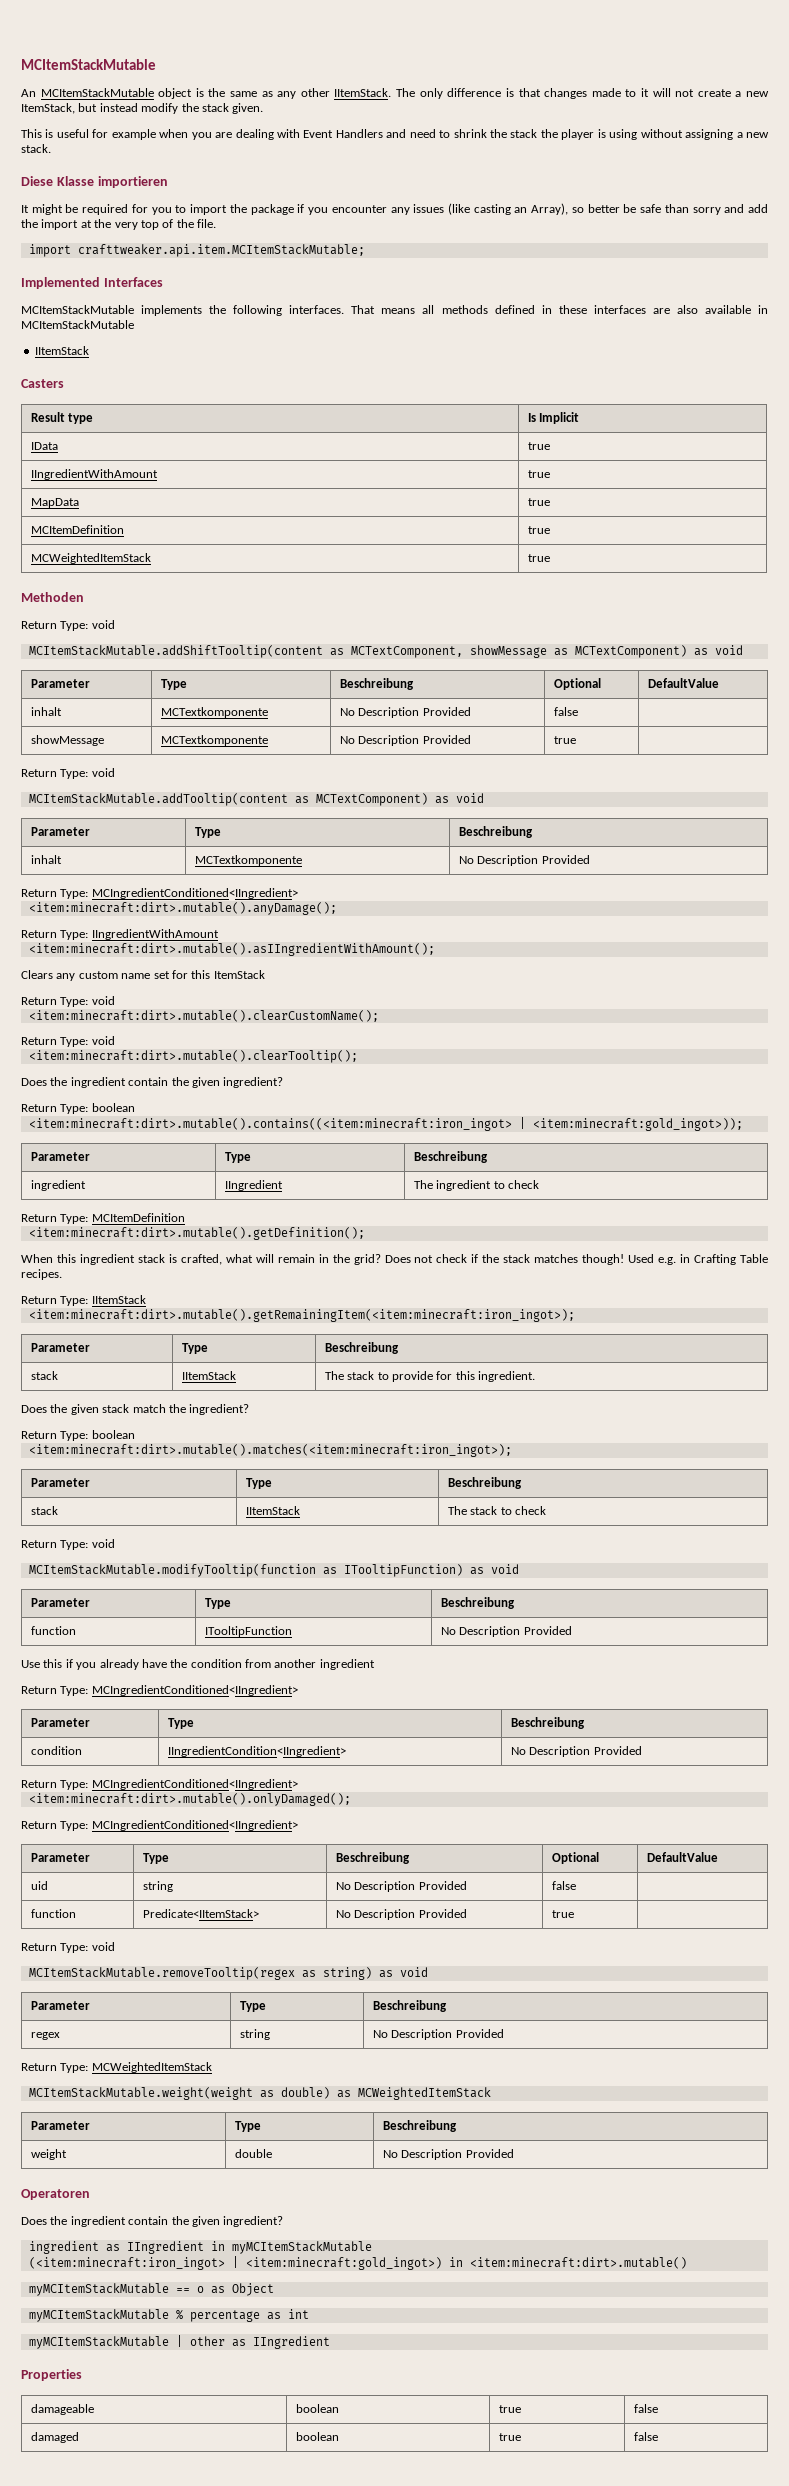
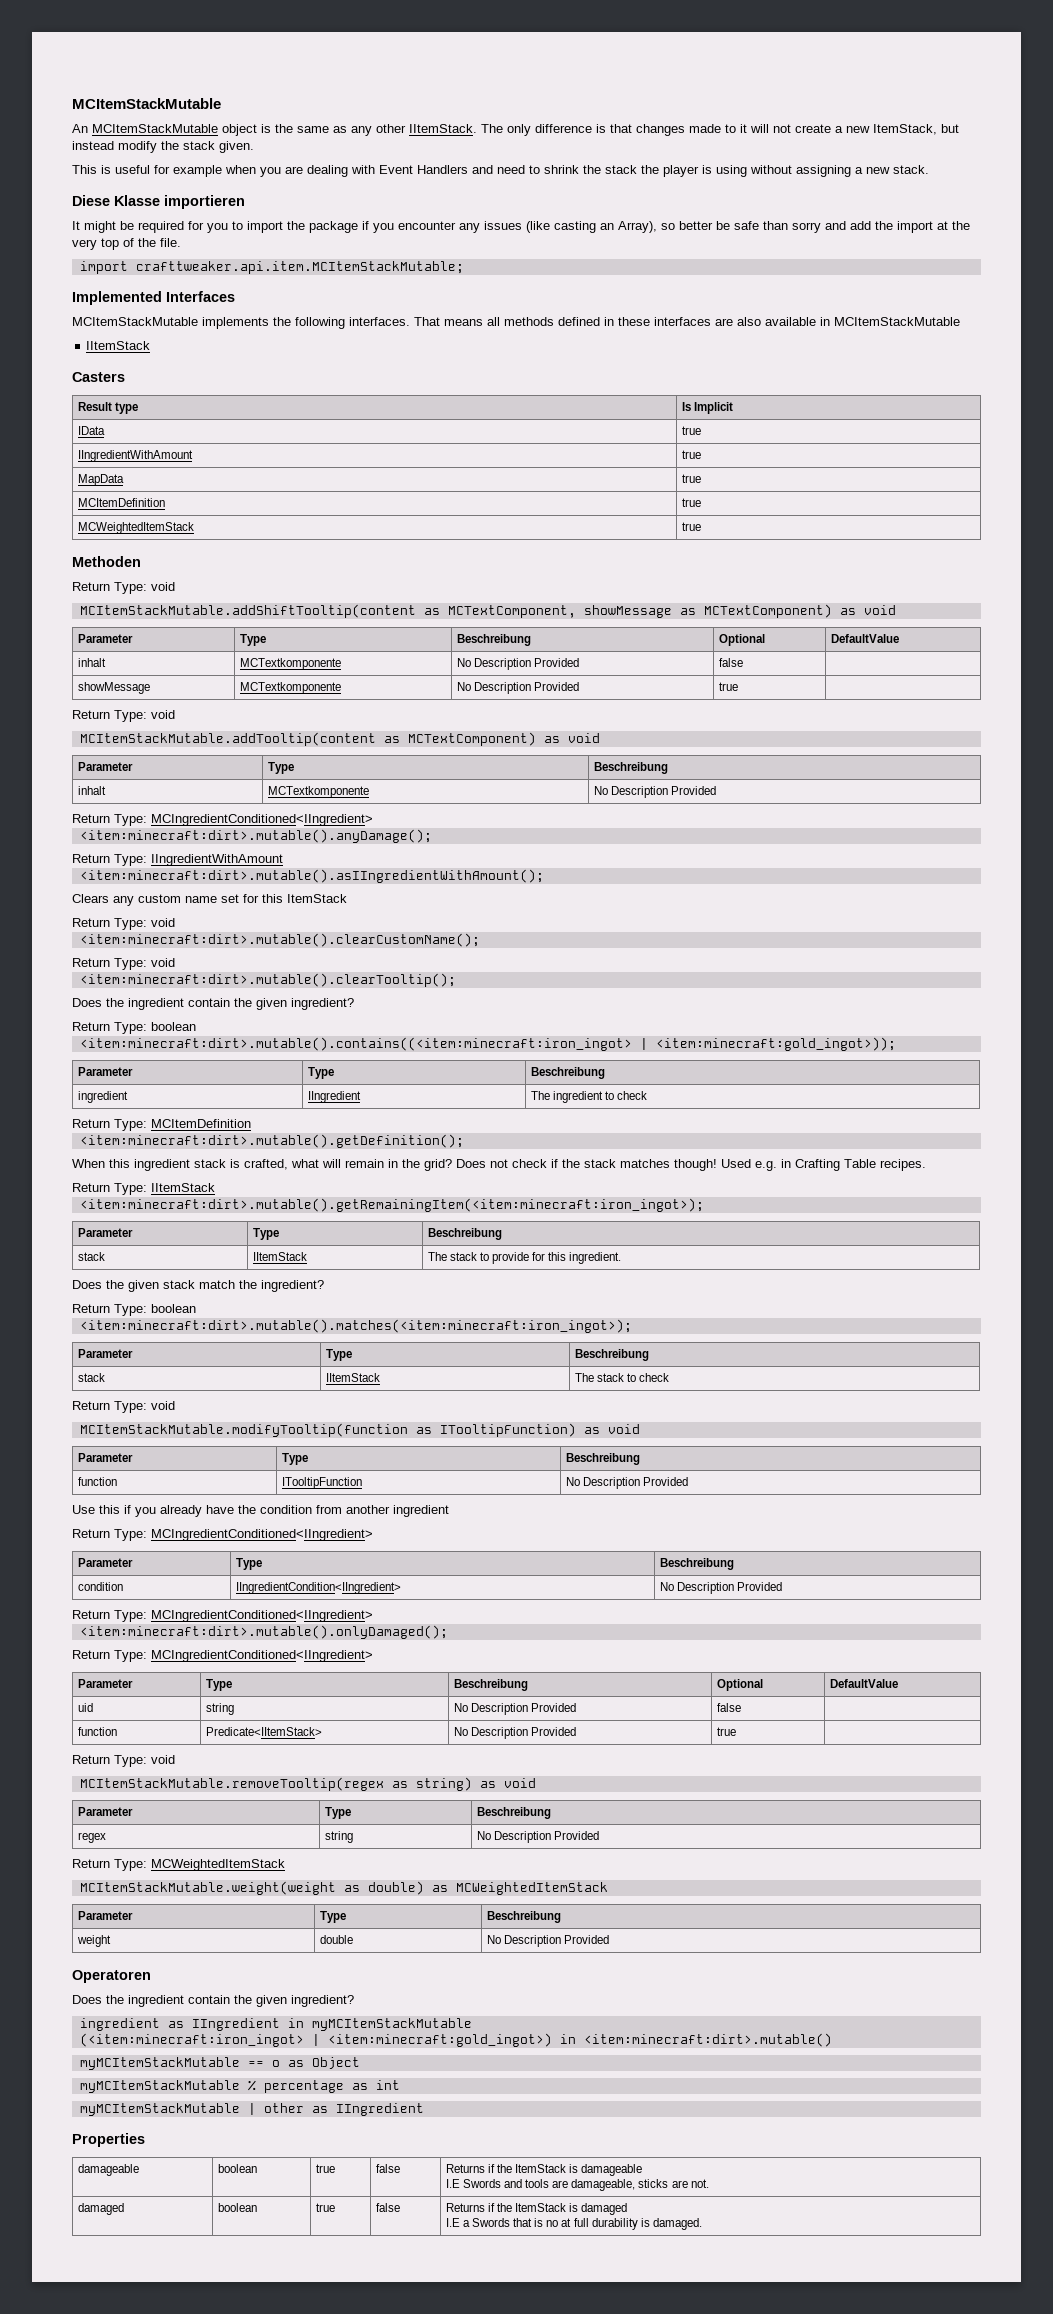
- damageable | boolean | true | false
- damaged | boolean | true | false
+ damageable | boolean | true | false | Returns if the ItemStack is damageable
+ I.E Swords and tools are damageable, sticks are not.
+ damaged | boolean | true | false | Returns if the ItemStack is damaged
+ I.E a Swords that is no at full durability is damaged.

